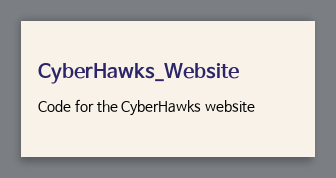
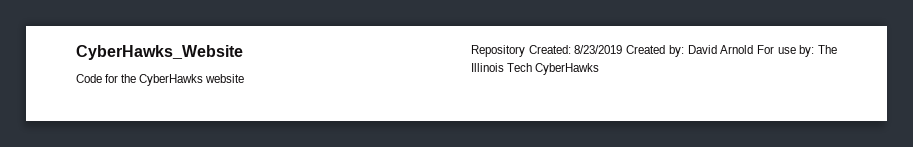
+ Repository Created: 8/23/2019 Created by: David Arnold For use by: The Illinois Tech CyberHawks

